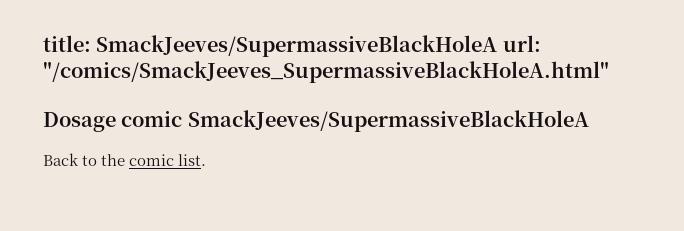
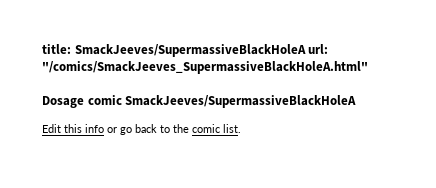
- Back to the comic list.
+ Edit this info or go back to the comic list.

